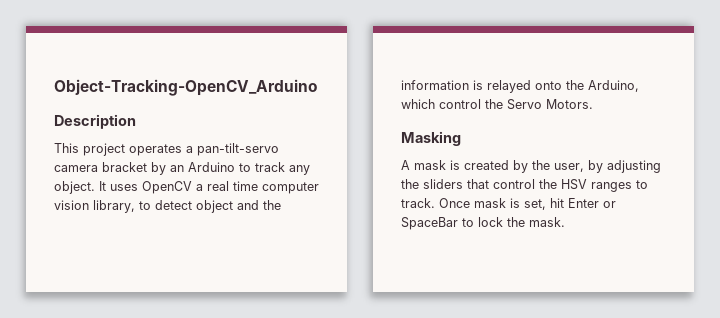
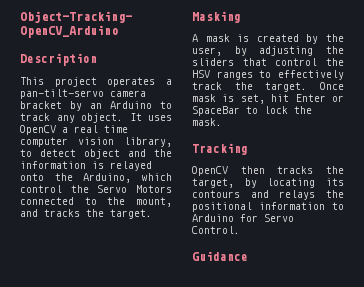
- It uses OpenCV a real time computer vision library, to detect object and the information is relayed onto the Arduino, which control the Servo Motors.
+ It uses OpenCV a real time computer vision library, to detect object and the information is relayed onto the Arduino, which control the Servo Motors connected to the mount, and tracks the target.
- A mask is created by the user, by adjusting the sliders that control the HSV ranges to track.
+ A mask is created by the user, by adjusting the sliders that control the HSV ranges to effectively track the target.
+ Tracking
+ OpenCV then tracks the target, by locating its contours and relays the positional information to Arduino for Servo Control.
+ Guidance

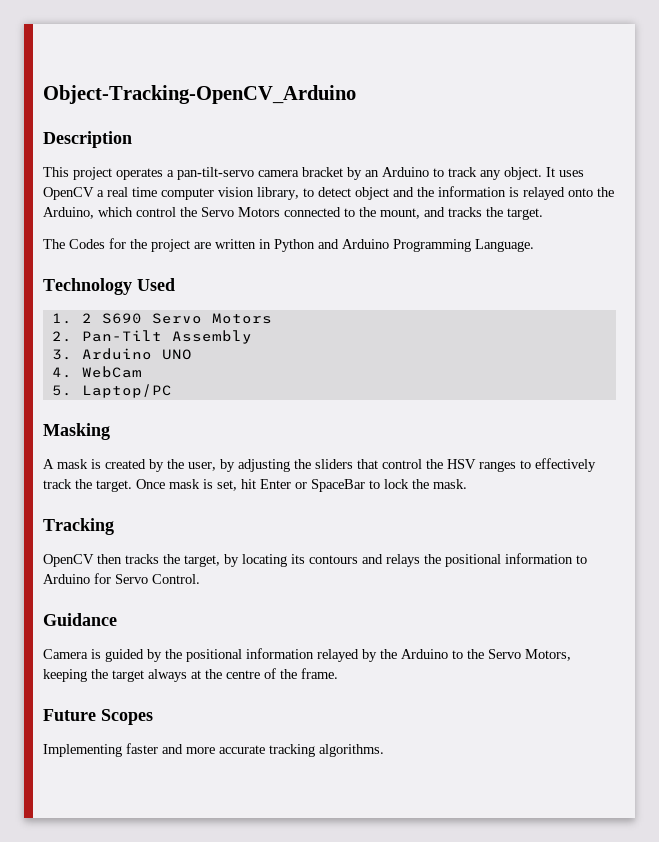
+ The Codes for the project are written in Python and Arduino Programming Language.
+ Technology Used
+ 1. 2 S690 Servo Motors
+ 2. Pan-Tilt Assembly
+ 3. Arduino UNO
+ 4. WebCam
+ 5. Laptop/PC
+ Camera is guided by the positional information relayed by the Arduino to the Servo Motors, keeping the target always at the centre of the frame.
+ Future Scopes
+ Implementing faster and more accurate tracking algorithms.

